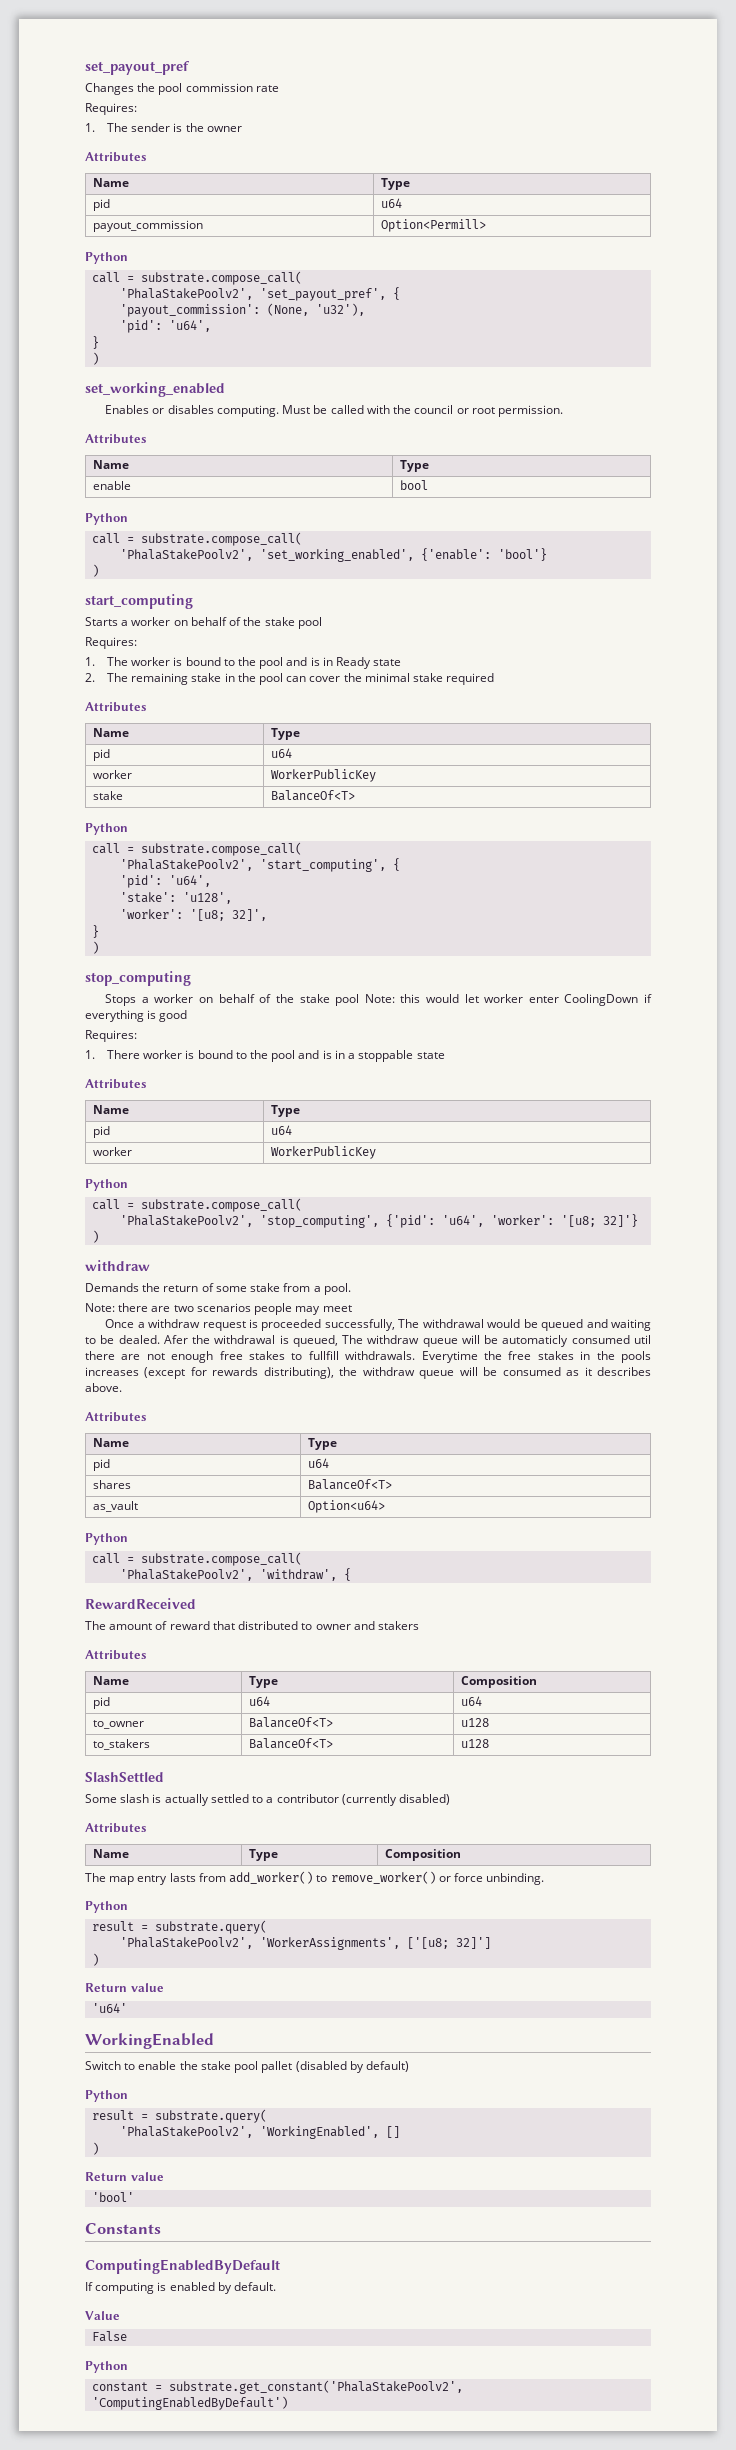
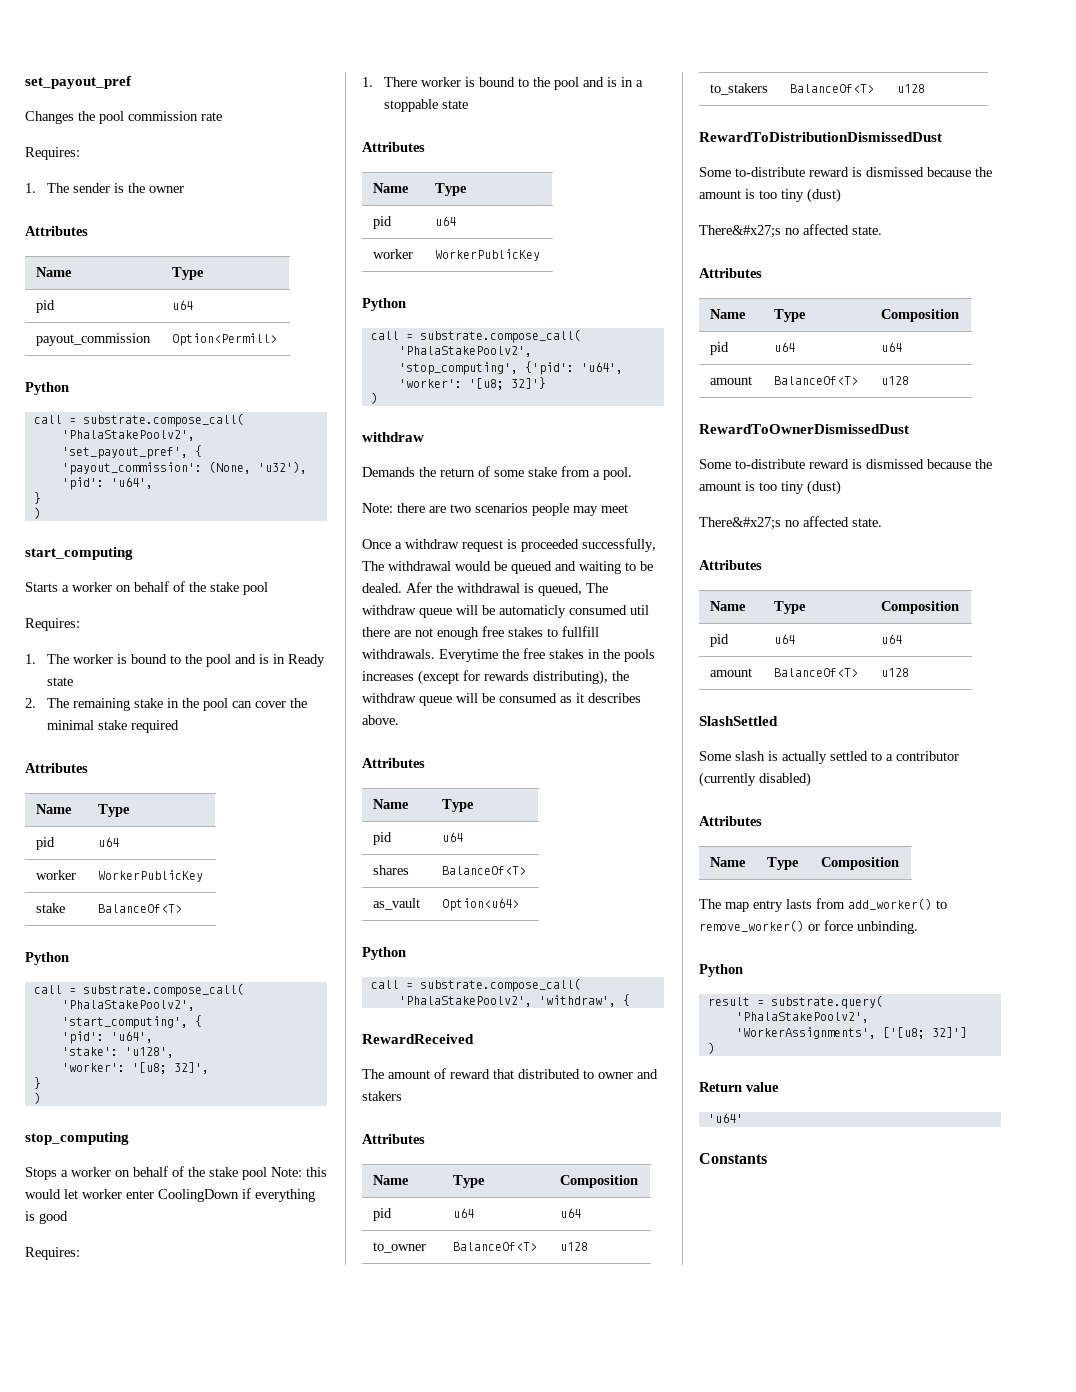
- set_working_enabled
- Enables or disables computing. Must be called with the council or root permission.
- Attributes
- Name | Type
- enable | bool
- Python
- call = substrate.compose_call(
- 'PhalaStakePoolv2', 'set_working_enabled', {'enable': 'bool'}
- )
+ RewardToDistributionDismissedDust
+ Some to-distribute reward is dismissed because the amount is too tiny (dust)
+ There&#x27;s no affected state.
+ Attributes
+ Name | Type | Composition
+ pid | u64 | u64
+ amount | BalanceOf<T> | u128
+ RewardToOwnerDismissedDust
+ Some to-distribute reward is dismissed because the amount is too tiny (dust)
+ There&#x27;s no affected state.
+ Attributes
+ Name | Type | Composition
+ pid | u64 | u64
+ amount | BalanceOf<T> | u128
- WorkingEnabled
- Switch to enable the stake pool pallet (disabled by default)
- Python
- result = substrate.query(
- 'PhalaStakePoolv2', 'WorkingEnabled', []
- )
- Return value
- 'bool'
  Constants
- ComputingEnabledByDefault
- If computing is enabled by default.
- Value
- False
- Python
- constant = substrate.get_constant('PhalaStakePoolv2', 'ComputingEnabledByDefault')

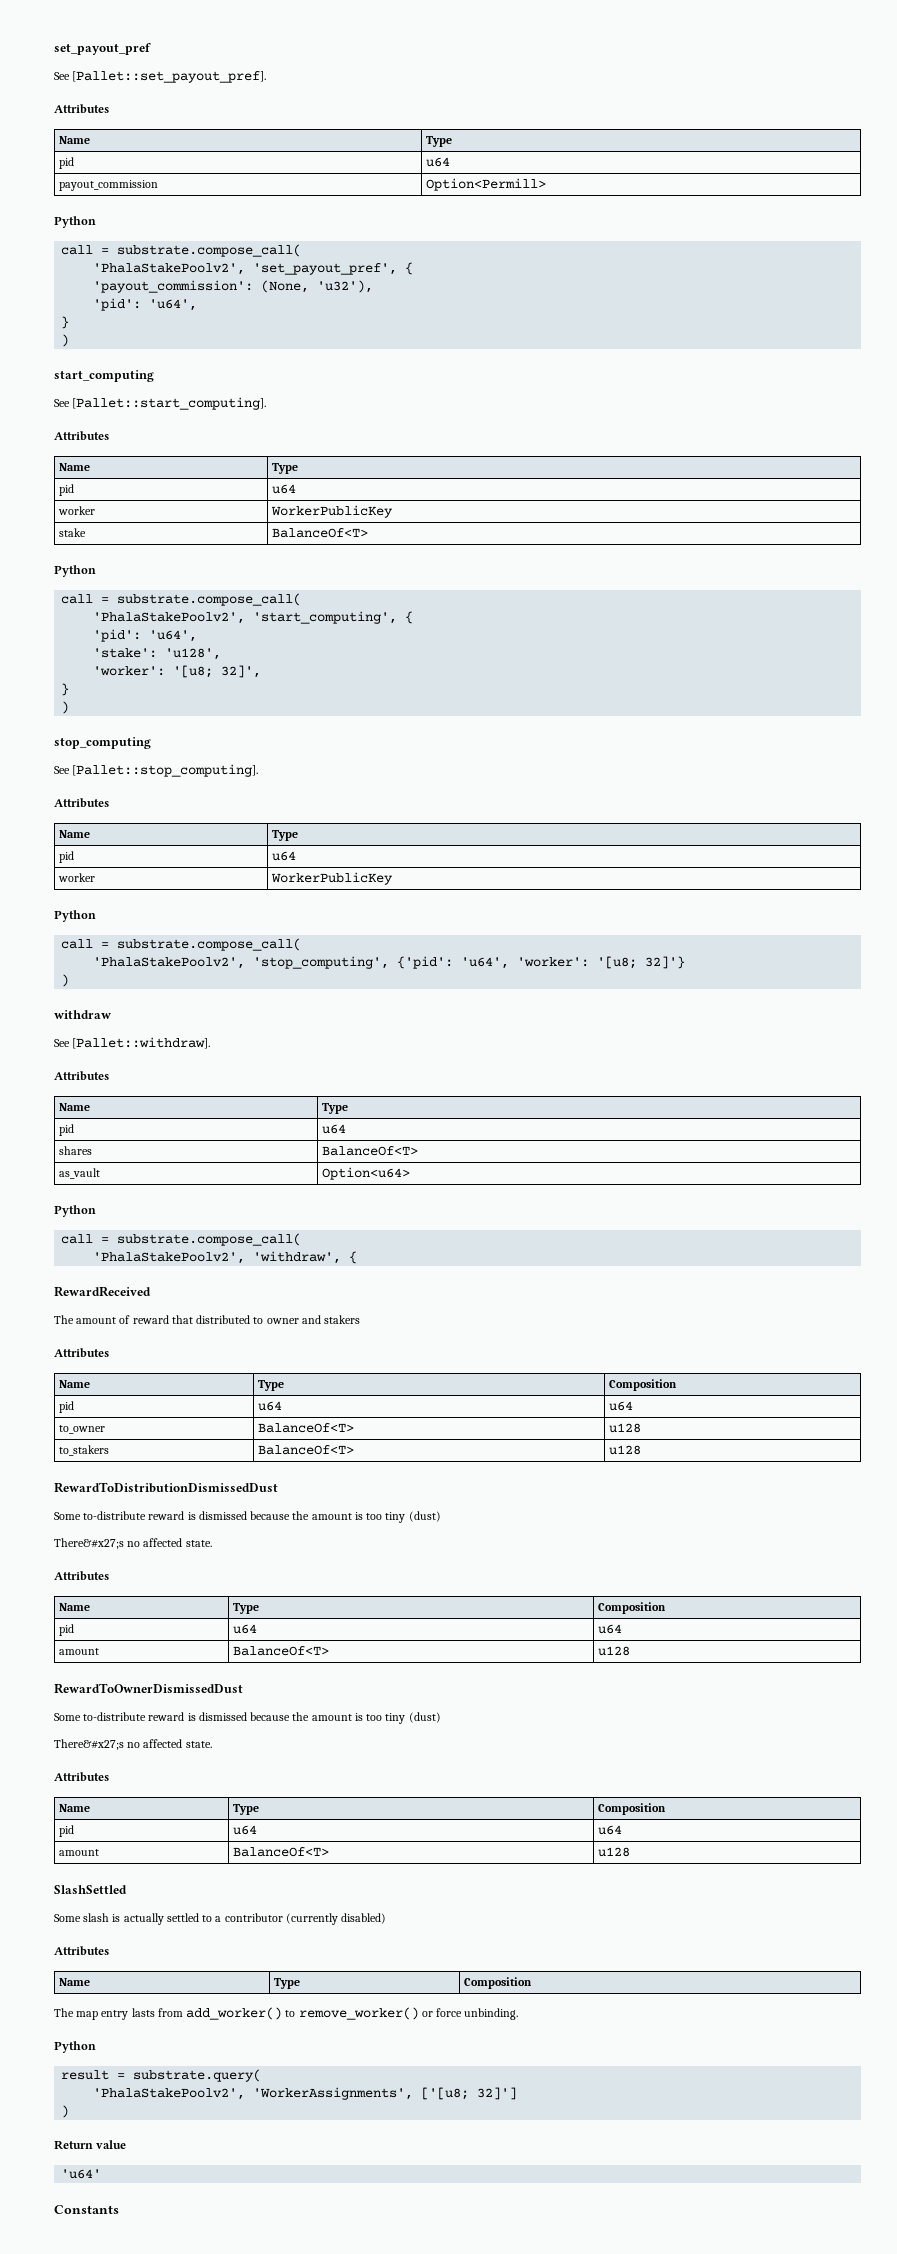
- Changes the pool commission rate
- Requires:
- 1. The sender is the owner
+ See [Pallet::set_payout_pref].
- Starts a worker on behalf of the stake pool
- Requires:
- 1. The worker is bound to the pool and is in Ready state
- 2. The remaining stake in the pool can cover the minimal stake required
+ See [Pallet::start_computing].
- Stops a worker on behalf of the stake pool Note: this would let worker enter CoolingDown if everything is good
- Requires:
- 1. There worker is bound to the pool and is in a stoppable state
+ See [Pallet::stop_computing].
- Demands the return of some stake from a pool.
- Note: there are two scenarios people may meet
- Once a withdraw request is proceeded successfully, The withdrawal would be queued and waiting to be dealed. Afer the withdrawal is queued, The withdraw queue will be automaticly consumed util there are not enough free stakes to fullfill withdrawals. Everytime the free stakes in the pools increases (except for rewards distributing), the withdraw queue will be consumed as it describes above.
+ See [Pallet::withdraw].

